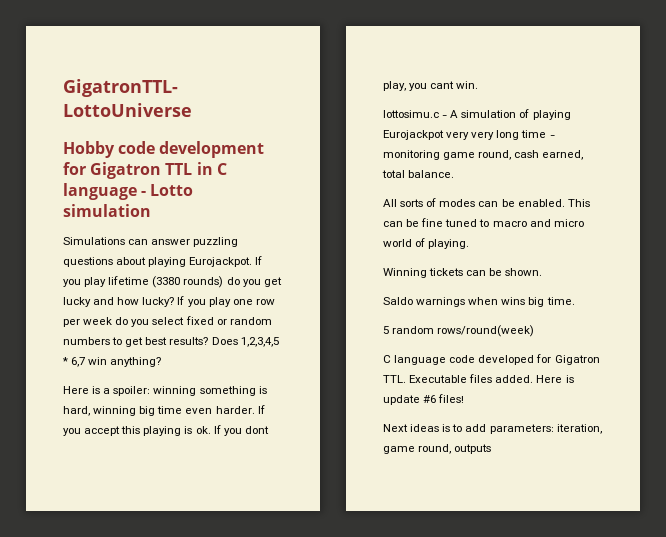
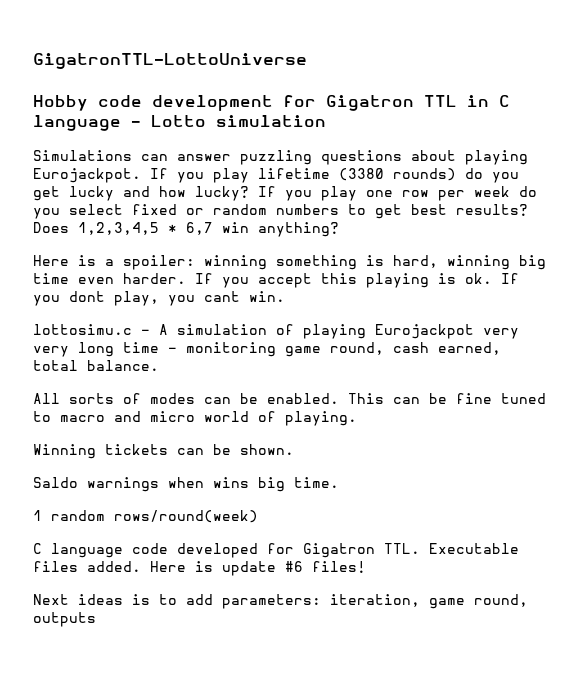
- 5 random rows/round(week)
+ 1 random rows/round(week)

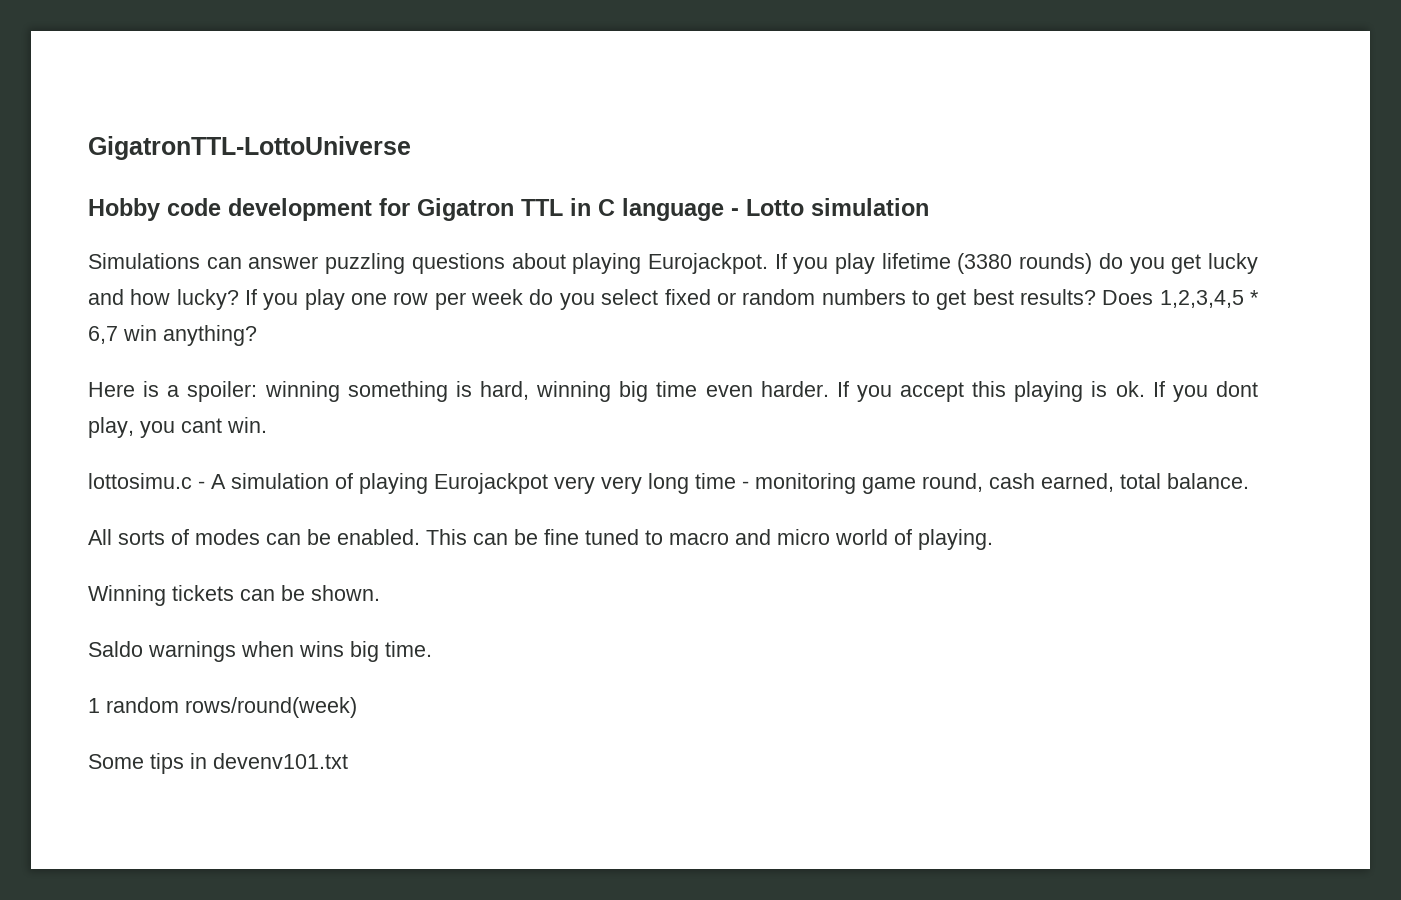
- C language code developed for Gigatron TTL. Executable files added. Here is update #6 files!
- Next ideas is to add parameters: iteration, game round, outputs
+ Some tips in devenv101.txt

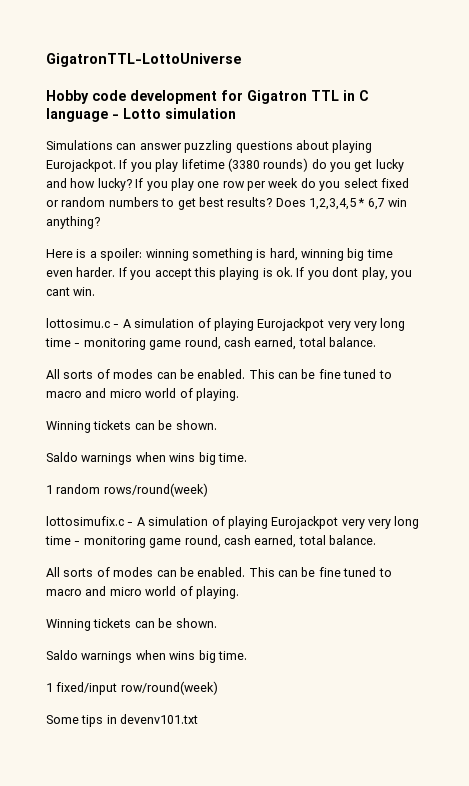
+ lottosimufix.c - A simulation of playing Eurojackpot very very long time - monitoring game round, cash earned, total balance.
+ All sorts of modes can be enabled. This can be fine tuned to macro and micro world of playing.
+ Winning tickets can be shown.
+ Saldo warnings when wins big time.
+ 1 fixed/input row/round(week)

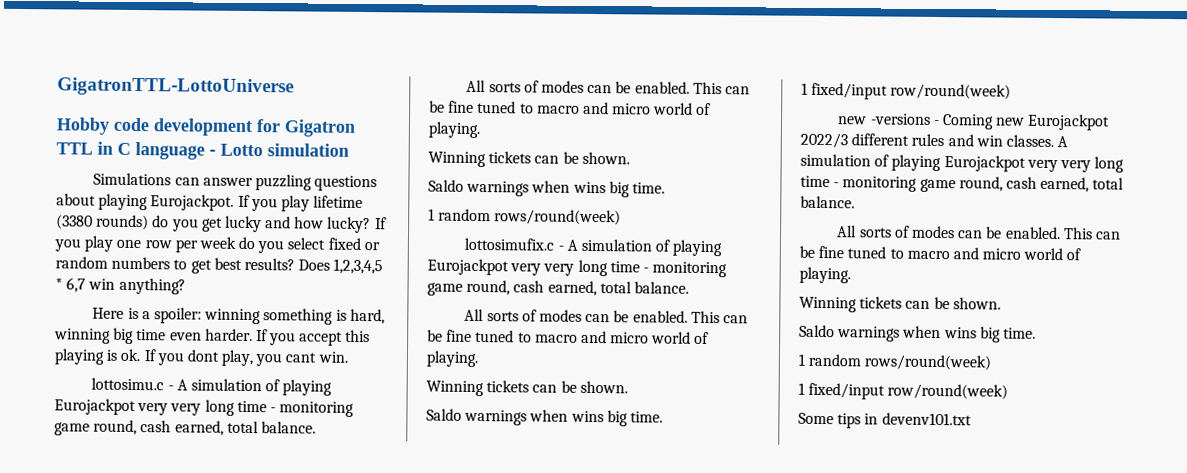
+ new -versions - Coming new Eurojackpot 2022/3 different rules and win classes. A simulation of playing Eurojackpot very very long time - monitoring game round, cash earned, total balance.
+ All sorts of modes can be enabled. This can be fine tuned to macro and micro world of playing.
+ Winning tickets can be shown.
+ Saldo warnings when wins big time.
+ 1 random rows/round(week)
+ 1 fixed/input row/round(week)

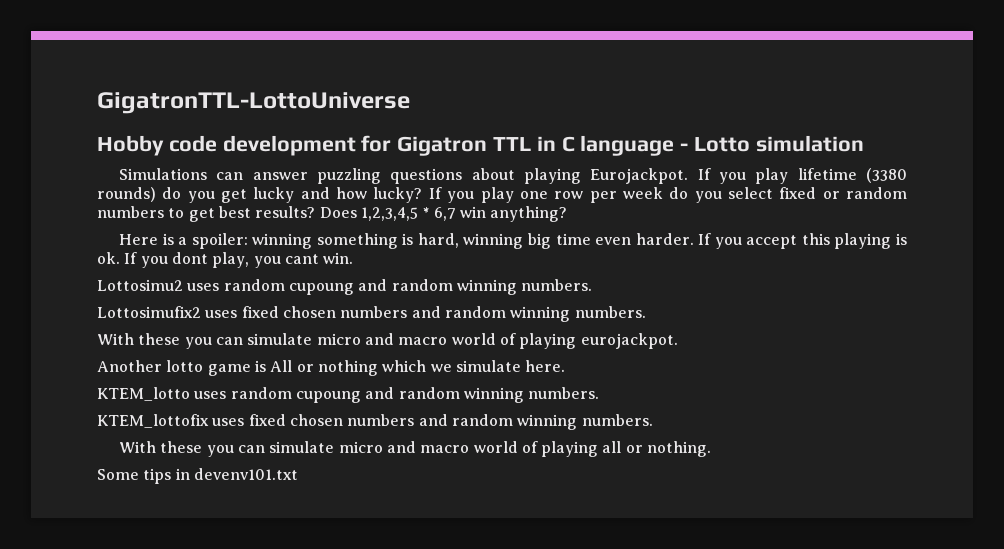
- lottosimu.c - A simulation of playing Eurojackpot very very long time - monitoring game round, cash earned, total balance.
- All sorts of modes can be enabled. This can be fine tuned to macro and micro world of playing.
- Winning tickets can be shown.
- Saldo warnings when wins big time.
- 1 random rows/round(week)
- lottosimufix.c - A simulation of playing Eurojackpot very very long time - monitoring game round, cash earned, total balance.
- All sorts of modes can be enabled. This can be fine tuned to macro and micro world of playing.
- Winning tickets can be shown.
- Saldo warnings when wins big time.
- 1 fixed/input row/round(week)
- new -versions - Coming new Eurojackpot 2022/3 different rules and win classes. A simulation of playing Eurojackpot very very long time - monitoring game round, cash earned, total balance.
- All sorts of modes can be enabled. This can be fine tuned to macro and micro world of playing.
- Winning tickets can be shown.
- Saldo warnings when wins big time.
- 1 random rows/round(week)
- 1 fixed/input row/round(week)
+ Lottosimu2 uses random cupoung and random winning numbers.
+ Lottosimufix2 uses fixed chosen numbers and random winning numbers.
+ With these you can simulate micro and macro world of playing eurojackpot.
+ Another lotto game is All or nothing which we simulate here.
+ KTEM_lotto uses random cupoung and random winning numbers.
+ KTEM_lottofix uses fixed chosen numbers and random winning numbers.
+ With these you can simulate micro and macro world of playing all or nothing.

